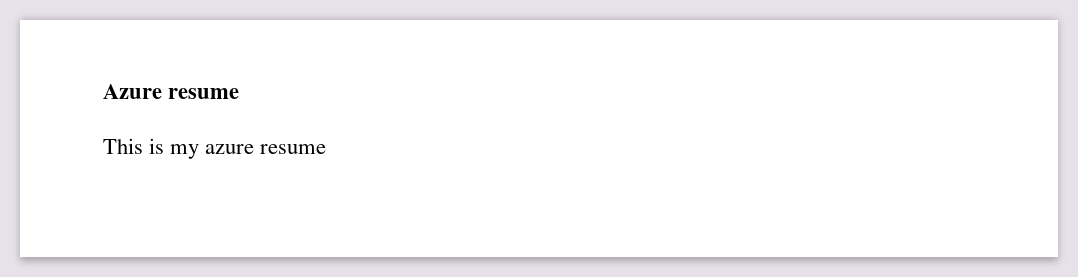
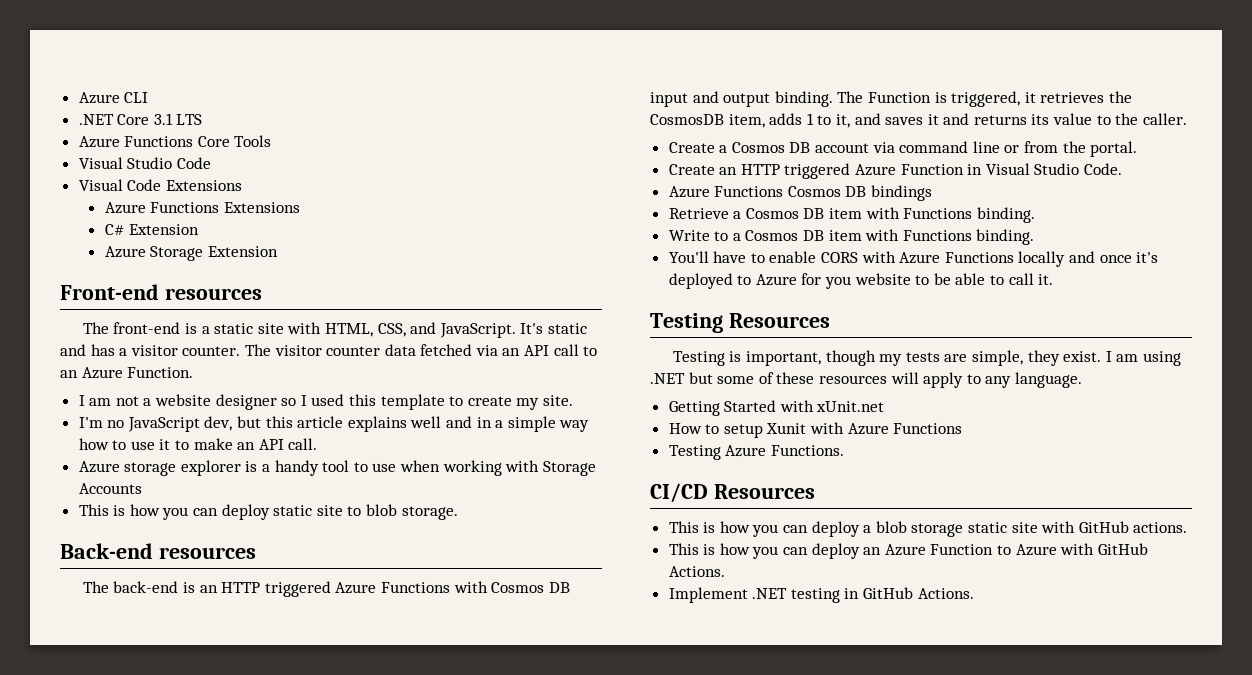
- Azure resume
- This is my azure resume
+ Azure CLI
+ .NET Core 3.1 LTS
+ Azure Functions Core Tools
+ Visual Studio Code
+ Visual Code Extensions
+ Azure Functions Extensions
+ C# Extension
+ Azure Storage Extension
+ Front-end resources
+ The front-end is a static site with HTML, CSS, and JavaScript. It's static and has a visitor counter. The visitor counter data fetched via an API call to an Azure Function.
+ I am not a website designer so I used this template to create my site.
+ I'm no JavaScript dev, but this article explains well and in a simple way how to use it to make an API call.
+ Azure storage explorer is a handy tool to use when working with Storage Accounts
+ This is how you can deploy static site to blob storage.
+ Back-end resources
+ The back-end is an HTTP triggered Azure Functions with Cosmos DB input and output binding. The Function is triggered, it retrieves the CosmosDB item, adds 1 to it, and saves it and returns its value to the caller.
+ Create a Cosmos DB account via command line or from the portal.
+ Create an HTTP triggered Azure Function in Visual Studio Code.
+ Azure Functions Cosmos DB bindings
+ Retrieve a Cosmos DB item with Functions binding.
+ Write to a Cosmos DB item with Functions binding.
+ You'll have to enable CORS with Azure Functions locally and once it's deployed to Azure for you website to be able to call it.
+ Testing Resources
+ Testing is important, though my tests are simple, they exist. I am using .NET but some of these resources will apply to any language.
+ Getting Started with xUnit.net
+ How to setup Xunit with Azure Functions
+ Testing Azure Functions.
+ CI/CD Resources
+ This is how you can deploy a blob storage static site with GitHub actions.
+ This is how you can deploy an Azure Function to Azure with GitHub Actions.
+ Implement .NET testing in GitHub Actions.

